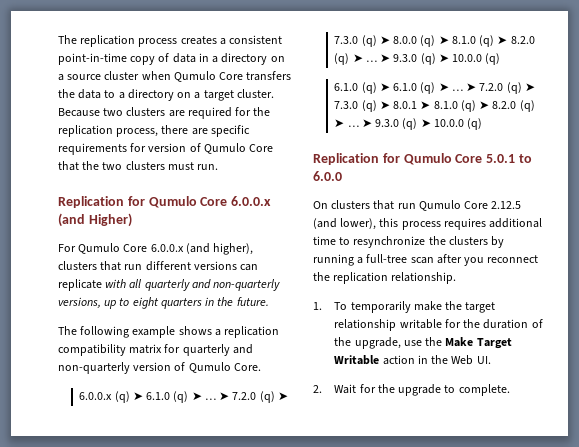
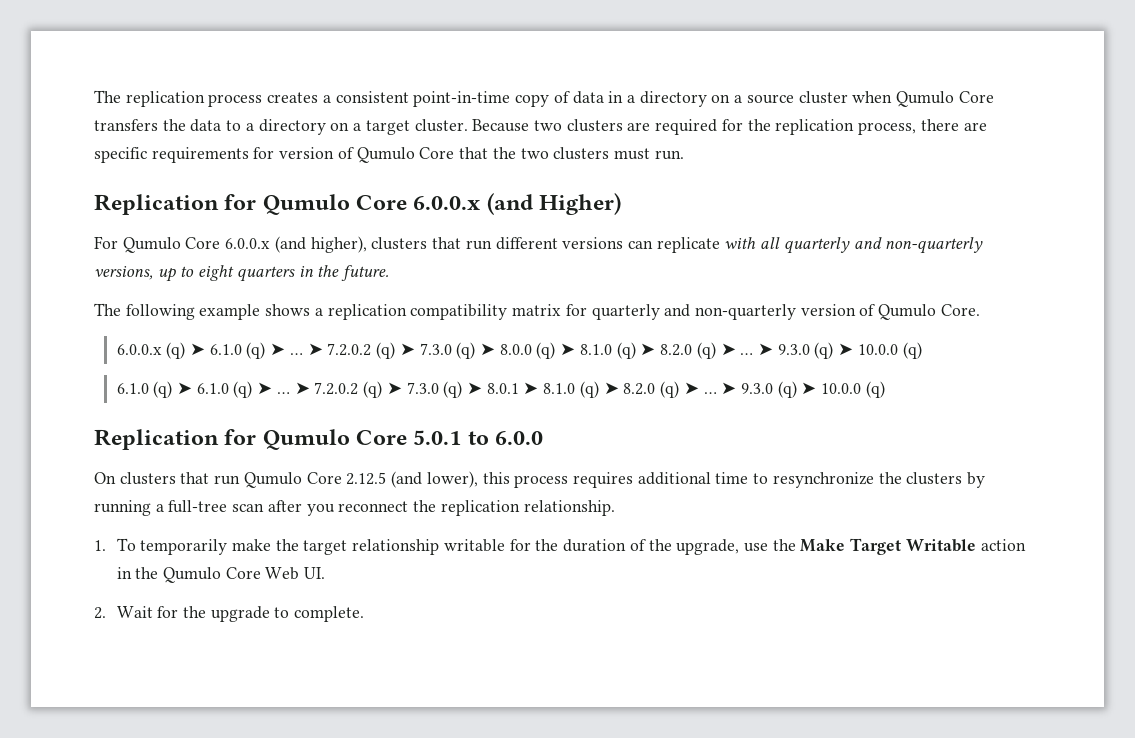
- ➤ 7.2.0 (q) ➤ 7.3.0 (q) ➤ 8.0.0 (q) ➤ 8.1.0 (q) ➤ 8.2.0 (q) ➤ …
+ ➤ 7.2.0.2 (q) ➤ 7.3.0 (q) ➤ 8.0.0 (q) ➤ 8.1.0 (q) ➤ 8.2.0 (q) ➤ …
- ➤ 7.2.0 (q) ➤ 7.3.0 (q) ➤ 8.0.1 ➤ 8.1.0 (q) ➤ 8.2.0 (q) ➤ …
+ ➤ 7.2.0.2 (q) ➤ 7.3.0 (q) ➤ 8.0.1 ➤ 8.1.0 (q) ➤ 8.2.0 (q) ➤ …
- 1. To temporarily make the target relationship writable for the duration of the upgrade, use the Make Target Writable action in the Web UI.
+ 1. To temporarily make the target relationship writable for the duration of the upgrade, use the Make Target Writable action in the Qumulo Core Web UI.

